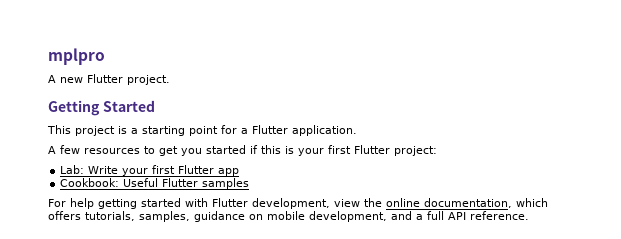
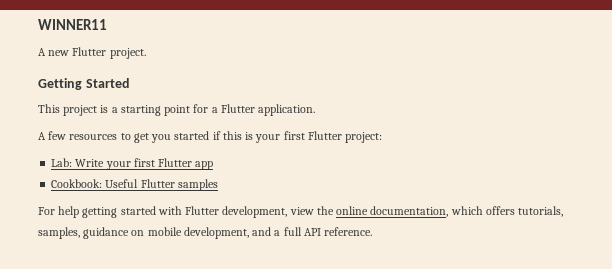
- mplpro
+ WINNER11

